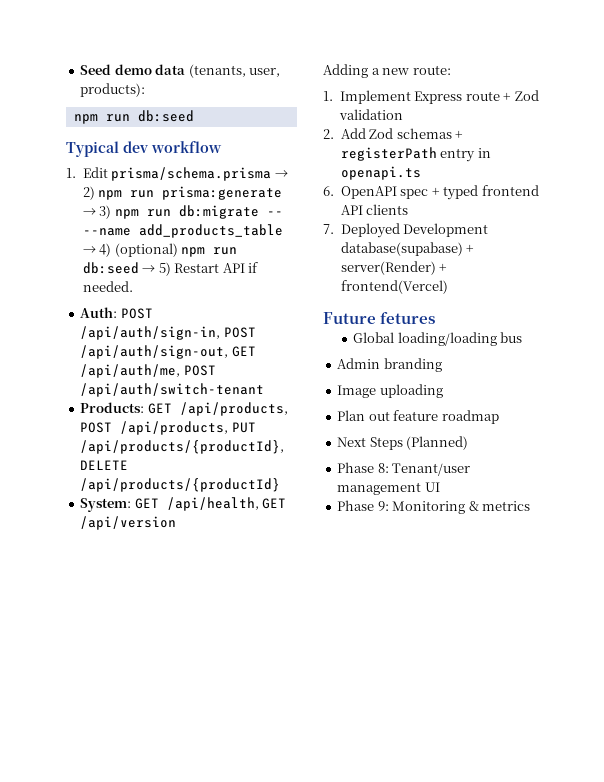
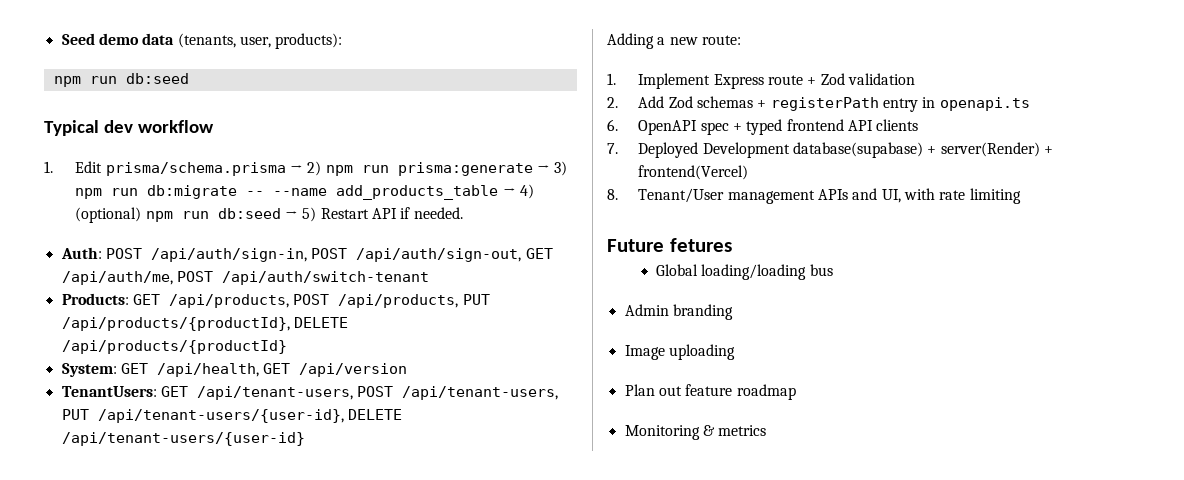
+ TenantUsers: GET /api/tenant-users, POST /api/tenant-users, PUT /api/tenant-users/{user-id}, DELETE /api/tenant-users/{user-id}
+ 8. Tenant/User management APIs and UI, with rate limiting
- Next Steps (Planned)
- Phase 8: Tenant/user management UI
- Phase 9: Monitoring & metrics
+ Monitoring & metrics

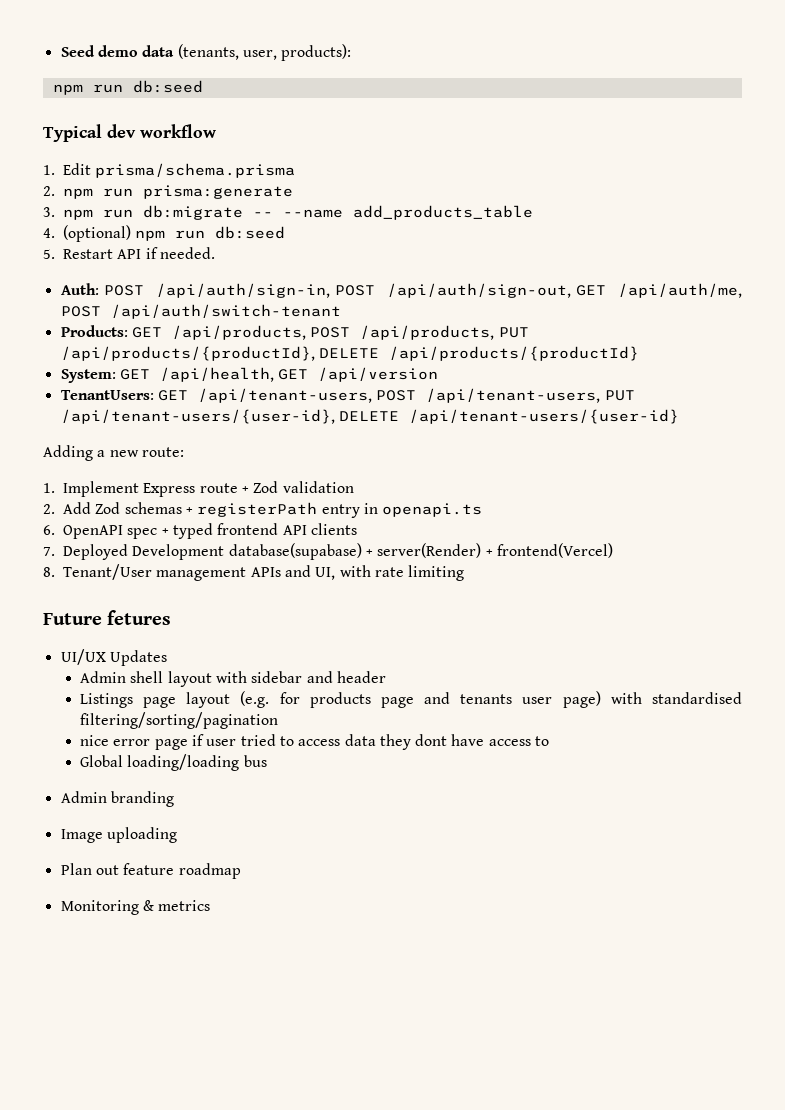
- 1. Edit prisma/schema.prisma → 2) npm run prisma:generate → 3) npm run db:migrate -- --name add_products_table → 4) (optional) npm run db:seed → 5) Restart API if needed.
+ 1. Edit prisma/schema.prisma
+ 2. npm run prisma:generate
+ 3. npm run db:migrate -- --name add_products_table
+ 4. (optional) npm run db:seed
+ 5. Restart API if needed.
+ UI/UX Updates
+ Admin shell layout with sidebar and header
+ Listings page layout (e.g. for products page and tenants user page) with standardised filtering/sorting/pagination
+ nice error page if user tried to access data they dont have access to

